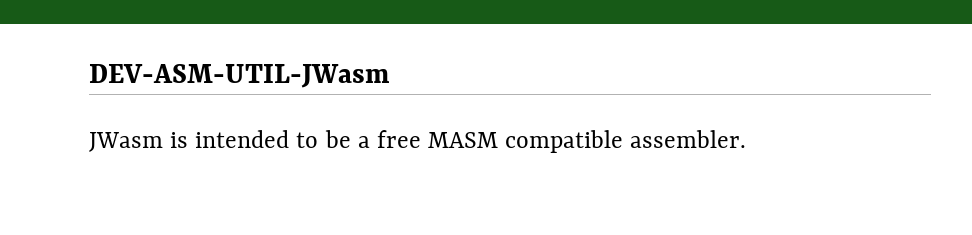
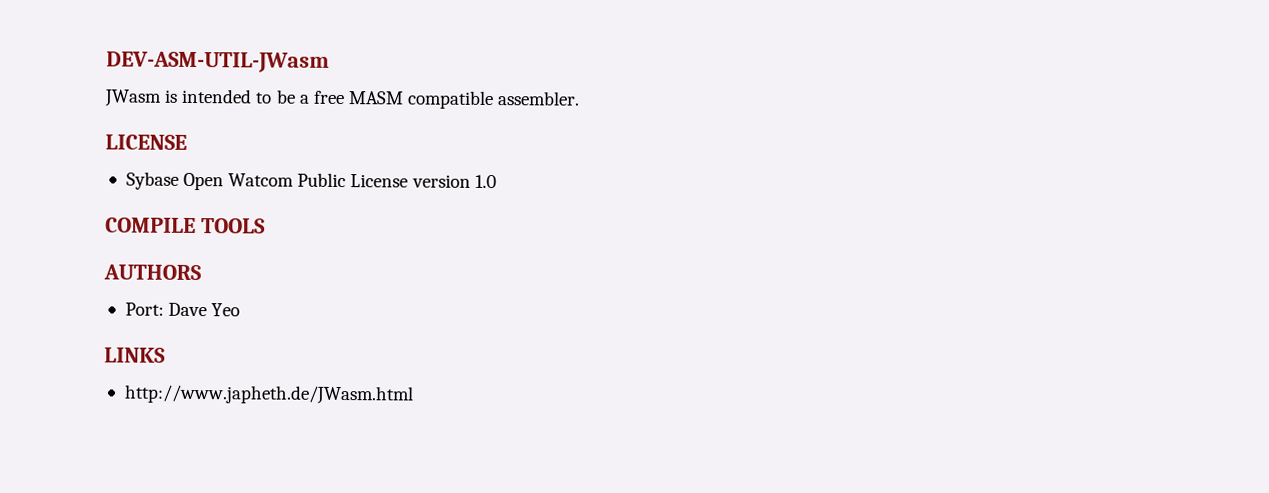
+ LICENSE
+ Sybase Open Watcom Public License version 1.0
+ COMPILE TOOLS
+ AUTHORS
+ Port: Dave Yeo
+ LINKS
+ http://www.japheth.de/JWasm.html

